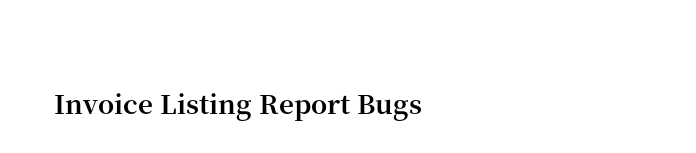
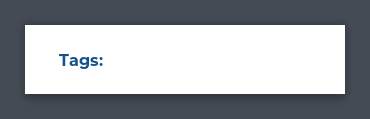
- Invoice Listing Report Bugs
+ Tags:

